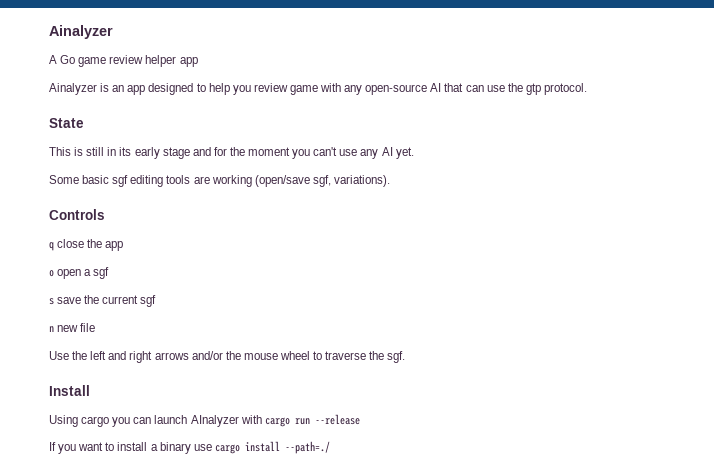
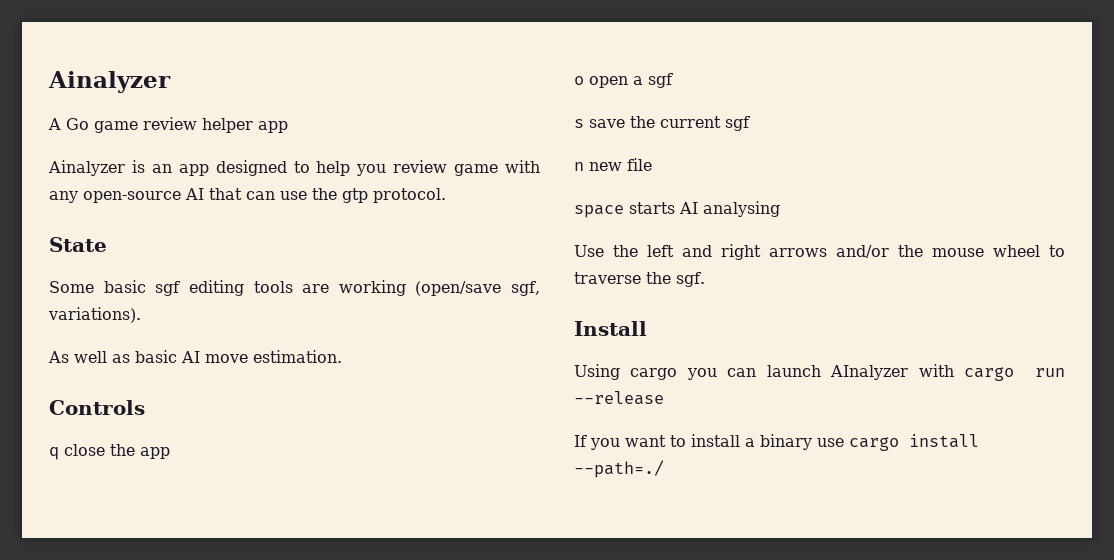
- This is still in its early stage and for the moment you can't use any AI yet.
+ As well as basic AI move estimation.
+ space starts AI analysing

